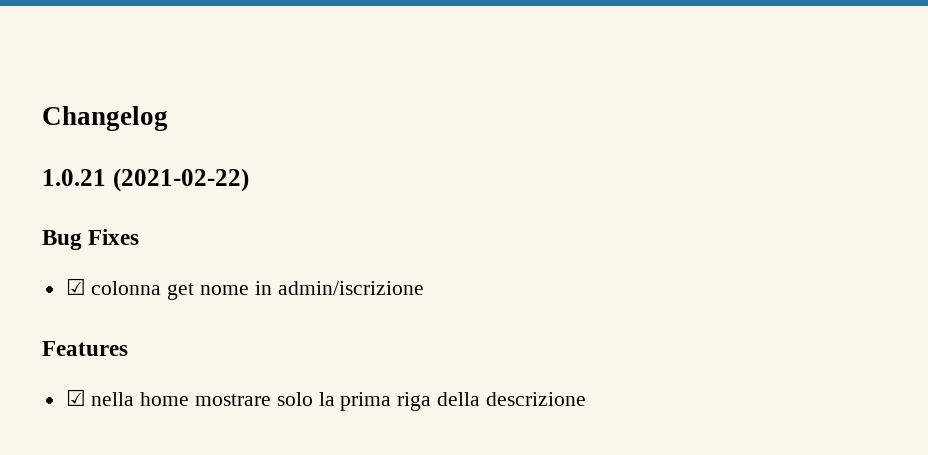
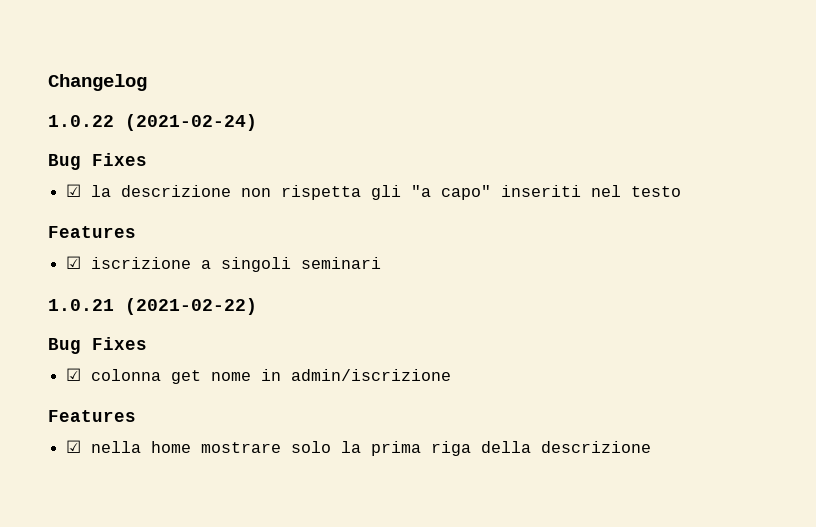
+ 1.0.22 (2021-02-24)
+ Bug Fixes
+ ☑ la descrizione non rispetta gli "a capo" inseriti nel testo
+ Features
+ ☑ iscrizione a singoli seminari

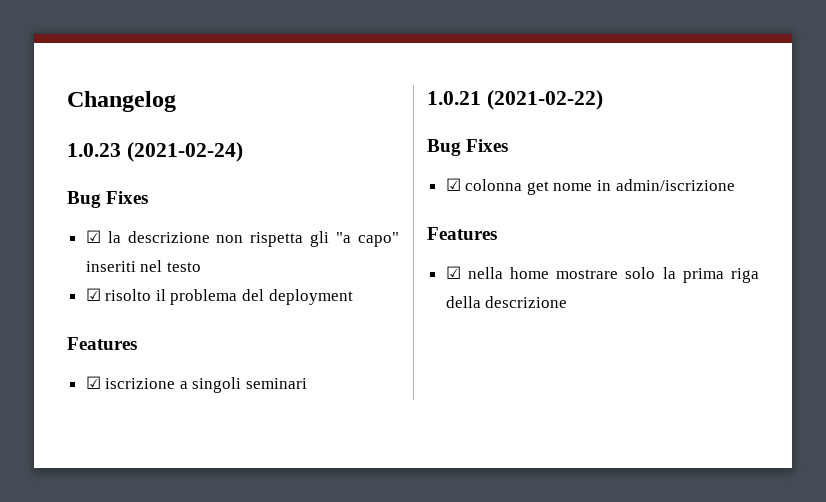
- 1.0.22 (2021-02-24)
+ 1.0.23 (2021-02-24)
+ ☑ risolto il problema del deployment

